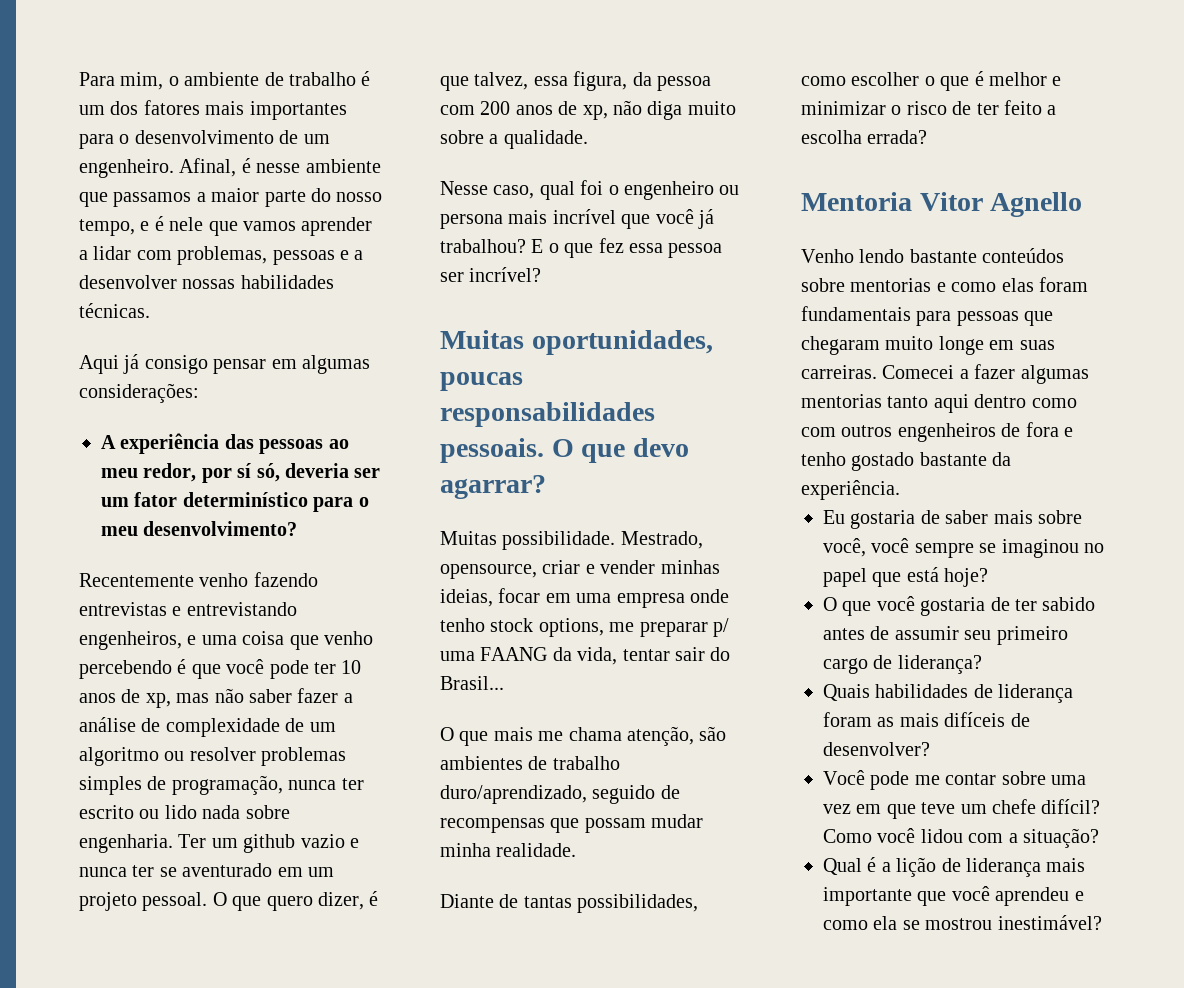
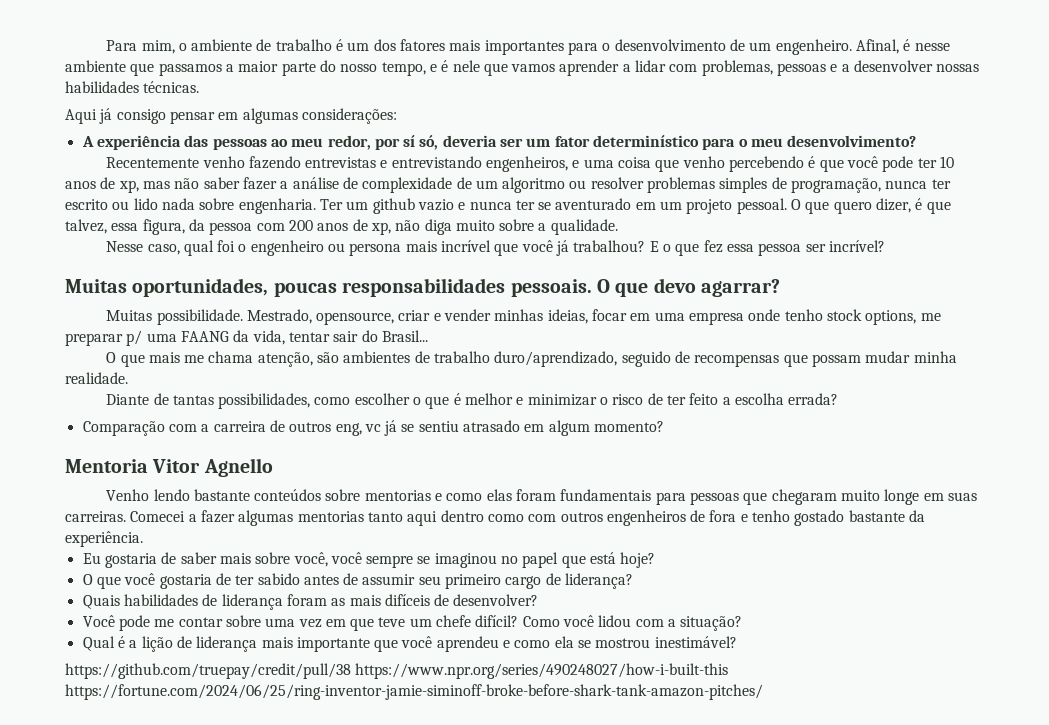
+ Comparação com a carreira de outros eng, vc já se sentiu atrasado em algum momento?
+ https://github.com/truepay/credit/pull/38 https://www.npr.org/series/490248027/how-i-built-this https://fortune.com/2024/06/25/ring-inventor-jamie-siminoff-broke-before-shark-tank-amazon-pitches/

